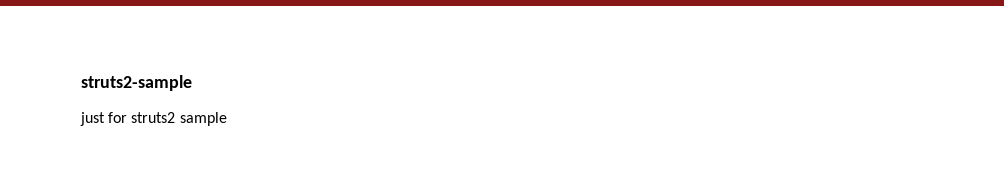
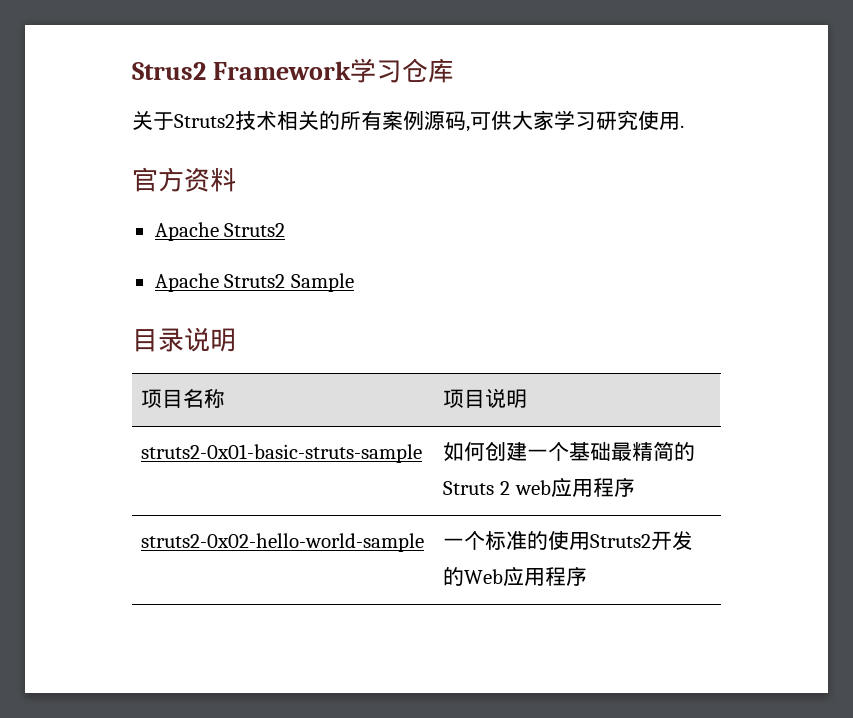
- struts2-sample
- just for struts2 sample
+ Strus2 Framework学习仓库
+ 关于Struts2技术相关的所有案例源码,可供大家学习研究使用.
+ 官方资料
+ Apache Struts2
+ Apache Struts2 Sample
+ 目录说明
+ 项目名称 | 项目说明
+ struts2-0x01-basic-struts-sample | 如何创建一个基础最精简的Struts 2 web应用程序
+ struts2-0x02-hello-world-sample | 一个标准的使用Struts2开发的Web应用程序

